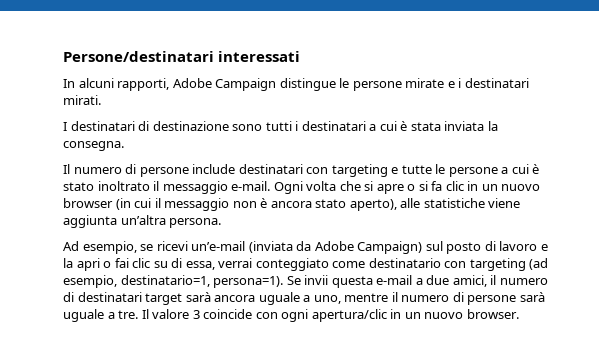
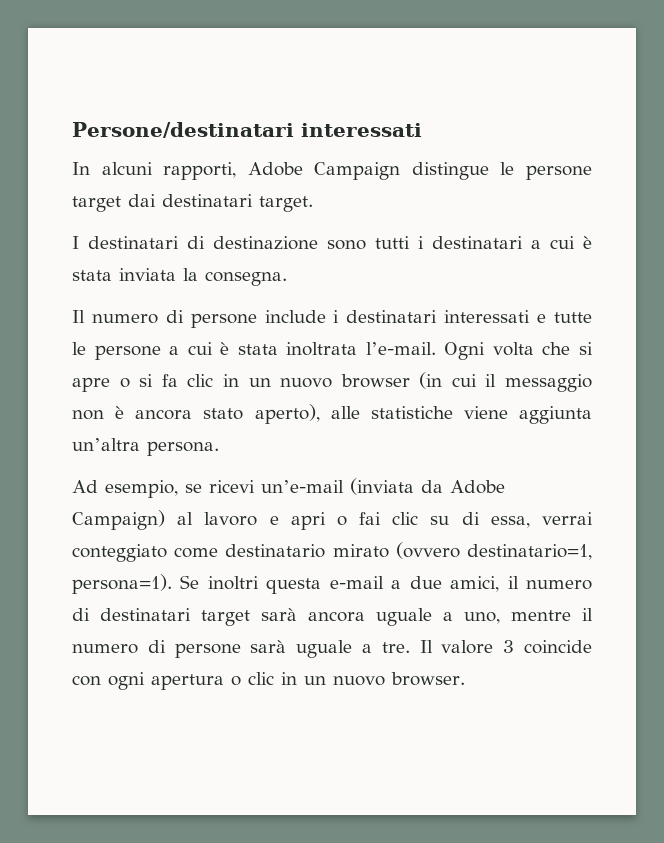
- In alcuni rapporti, Adobe Campaign distingue le persone mirate e i destinatari mirati.
+ In alcuni rapporti, Adobe Campaign distingue le persone target dai destinatari target.
- Il numero di persone include destinatari con targeting e tutte le persone a cui è stato inoltrato il messaggio e-mail.
+ Il numero di persone include i destinatari interessati e tutte le persone a cui è stata inoltrata l’e-mail.
- Ad esempio, se ricevi un’e-mail (inviata da Adobe Campaign) sul posto di lavoro e la apri o fai clic su di essa, verrai conteggiato come destinatario con targeting (ad esempio, destinatario=1, persona=1).
+ Ad esempio, se ricevi un’e-mail (inviata da Adobe Campaign) al lavoro e apri o fai clic su di essa, verrai conteggiato come destinatario mirato (ovvero destinatario=1, persona=1).
- Se invii questa e-mail a due amici, il numero di destinatari target sarà ancora uguale a uno, mentre il numero di persone sarà uguale a tre.
+ Se inoltri questa e-mail a due amici, il numero di destinatari target sarà ancora uguale a uno, mentre il numero di persone sarà uguale a tre.
- Il valore 3 coincide con ogni apertura/clic in un nuovo browser.
+ Il valore 3 coincide con ogni apertura o clic in un nuovo browser.

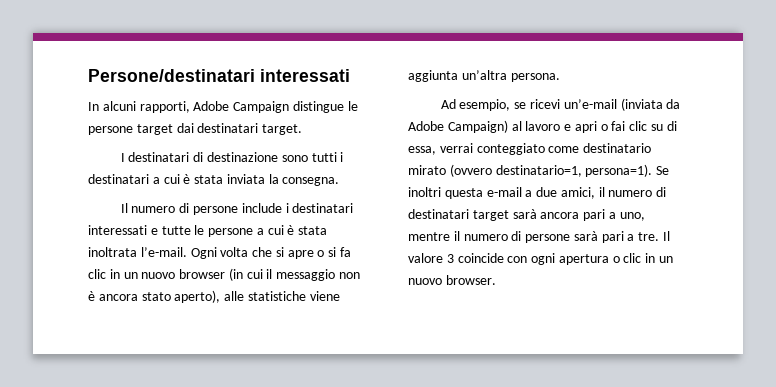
- Se inoltri questa e-mail a due amici, il numero di destinatari target sarà ancora uguale a uno, mentre il numero di persone sarà uguale a tre.
+ Se inoltri questa e-mail a due amici, il numero di destinatari target sarà ancora pari a uno, mentre il numero di persone sarà pari a tre.

